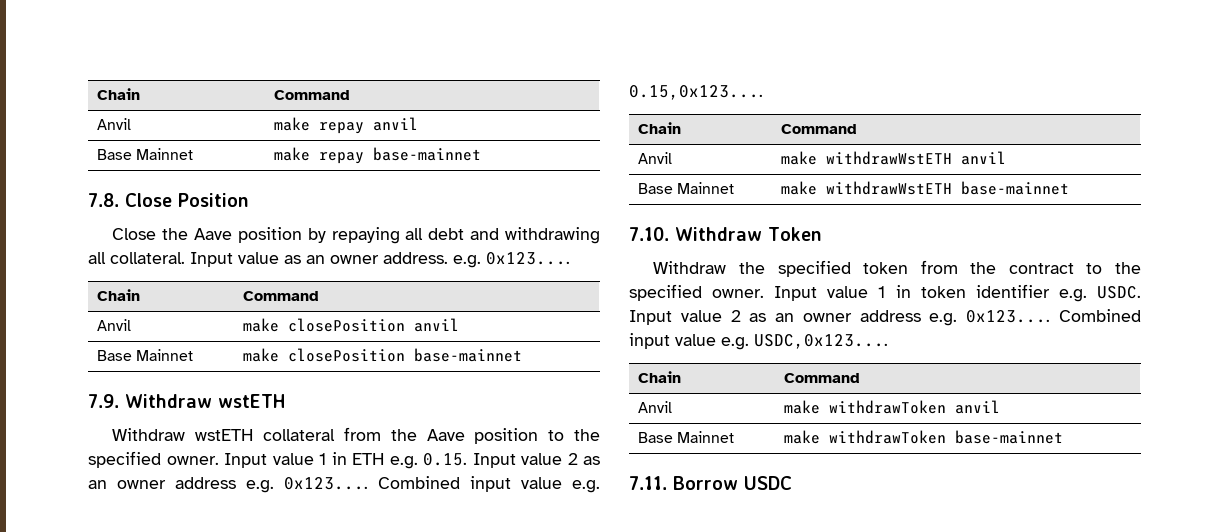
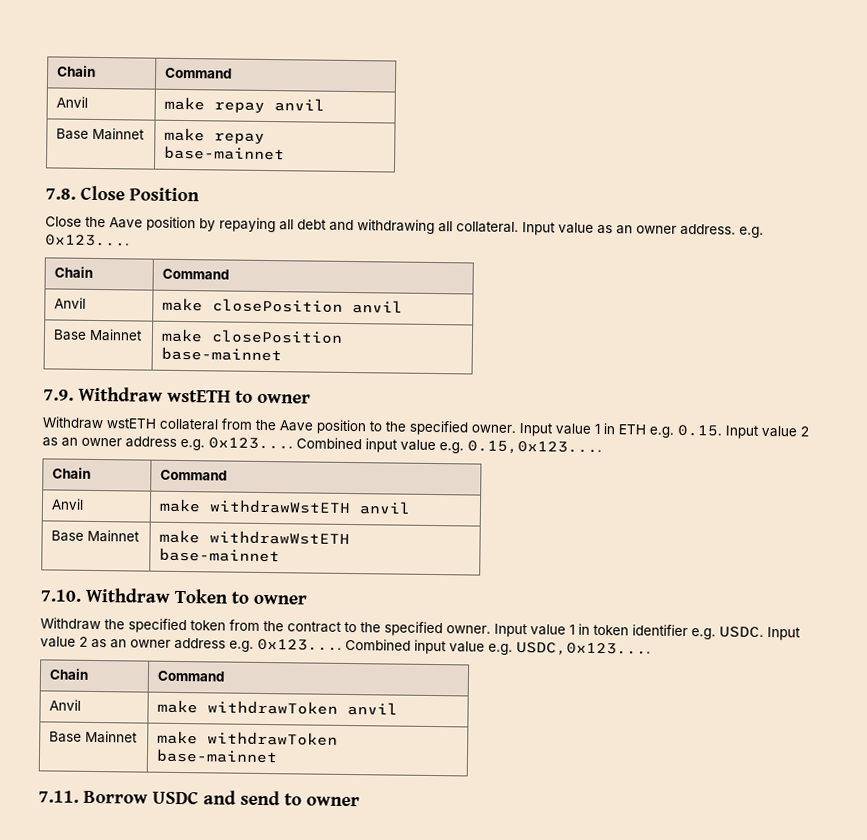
- 7.9. Withdraw wstETH
+ 7.9. Withdraw wstETH to owner
- 7.10. Withdraw Token
+ 7.10. Withdraw Token to owner
- 7.11. Borrow USDC
+ 7.11. Borrow USDC and send to owner

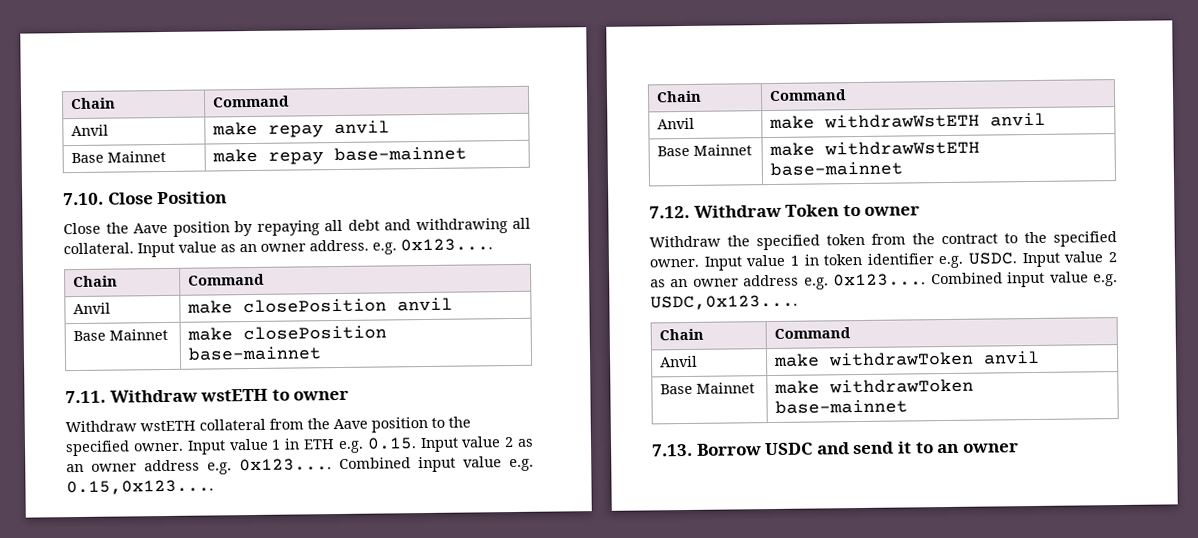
- 7.8. Close Position
+ 7.10. Close Position
- 7.9. Withdraw wstETH to owner
+ 7.11. Withdraw wstETH to owner
- 7.10. Withdraw Token to owner
+ 7.12. Withdraw Token to owner
- 7.11. Borrow USDC and send to owner
+ 7.13. Borrow USDC and send it to an owner

